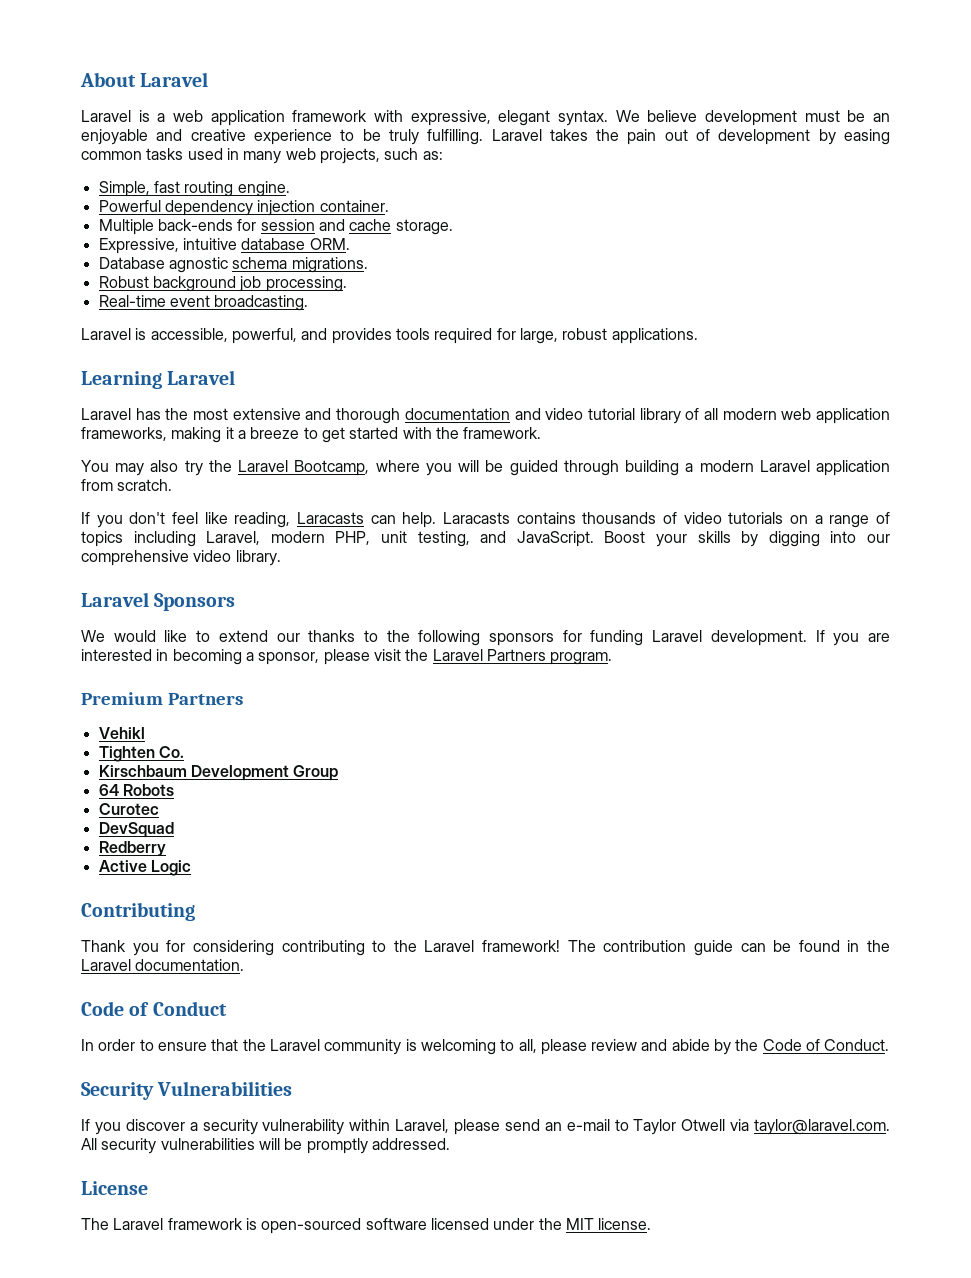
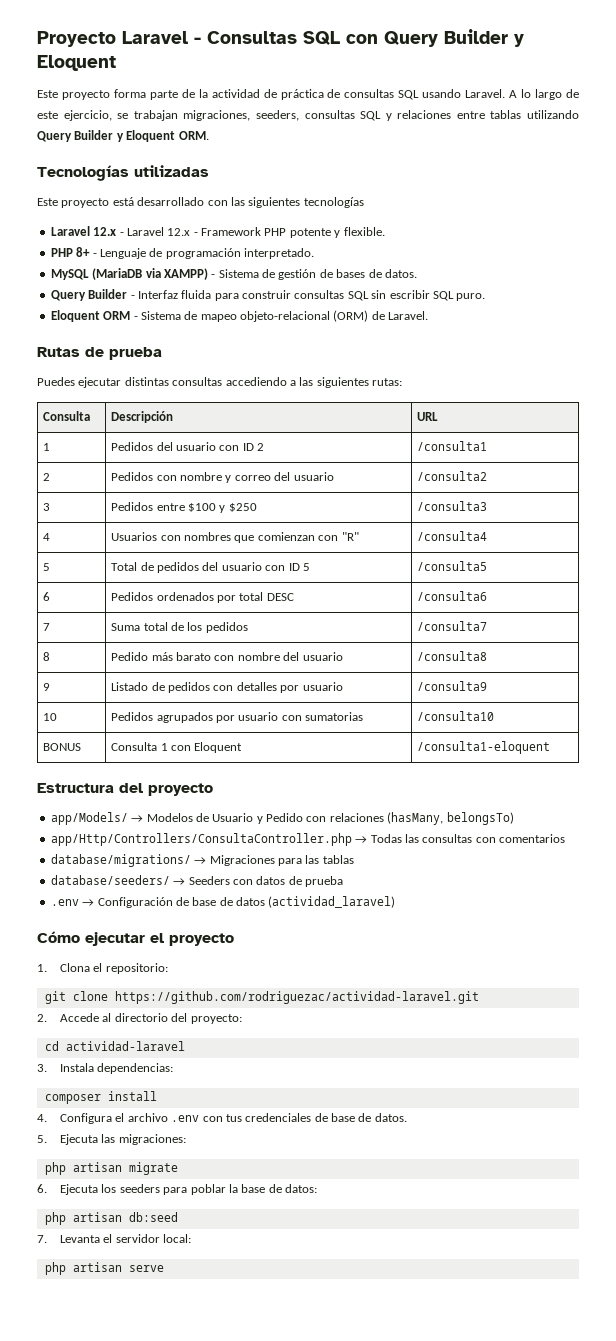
- About Laravel
- Laravel is a web application framework with expressive, elegant syntax. We believe development must be an enjoyable and creative experience to be truly fulfilling. Laravel takes the pain out of development by easing common tasks used in many web projects, such as:
- Simple, fast routing engine.
- Powerful dependency injection container.
- Multiple back-ends for session and cache storage.
- Expressive, intuitive database ORM.
- Database agnostic schema migrations.
- Robust background job processing.
- Real-time event broadcasting.
- Laravel is accessible, powerful, and provides tools required for large, robust applications.
- Learning Laravel
- Laravel has the most extensive and thorough documentation and video tutorial library of all modern web application frameworks, making it a breeze to get started with the framework.
- You may also try the Laravel Bootcamp, where you will be guided through building a modern Laravel application from scratch.
- If you don't feel like reading, Laracasts can help. Laracasts contains thousands of video tutorials on a range of topics including Laravel, modern PHP, unit testing, and JavaScript. Boost your skills by digging into our comprehensive video library.
- Laravel Sponsors
- We would like to extend our thanks to the following sponsors for funding Laravel development. If you are interested in becoming a sponsor, please visit the Laravel Partners program.
- Premium Partners
- Vehikl
- Tighten Co.
- Kirschbaum Development Group
- 64 Robots
- Curotec
- DevSquad
- Redberry
- Active Logic
- Contributing
- Thank you for considering contributing to the Laravel framework! The contribution guide can be found in the Laravel documentation.
- Code of Conduct
- In order to ensure that the Laravel community is welcoming to all, please review and abide by the Code of Conduct.
- Security Vulnerabilities
- If you discover a security vulnerability within Laravel, please send an e-mail to Taylor Otwell via taylor@laravel.com. All security vulnerabilities will be promptly addressed.
- License
- The Laravel framework is open-sourced software licensed under the MIT license.
+ Proyecto Laravel - Consultas SQL con Query Builder y Eloquent
+ Este proyecto forma parte de la actividad de práctica de consultas SQL usando Laravel. A lo largo de este ejercicio, se trabajan migraciones, seeders, consultas SQL y relaciones entre tablas utilizando Query Builder y Eloquent ORM.
+ Tecnologías utilizadas
+ Este proyecto está desarrollado con las siguientes tecnologías
+ Laravel 12.x - Laravel 12.x - Framework PHP potente y flexible.
+ PHP 8+ - Lenguaje de programación interpretado.
+ MySQL (MariaDB via XAMPP) - Sistema de gestión de bases de datos.
+ Query Builder - Interfaz fluida para construir consultas SQL sin escribir SQL puro.
+ Eloquent ORM - Sistema de mapeo objeto-relacional (ORM) de Laravel.
+ Rutas de prueba
+ Puedes ejecutar distintas consultas accediendo a las siguientes rutas:
+ Consulta | Descripción | URL
+ 1 | Pedidos del usuario con ID 2 | /consulta1
+ 2 | Pedidos con nombre y correo del usuario | /consulta2
+ 3 | Pedidos entre $100 y $250 | /consulta3
+ 4 | Usuarios con nombres que comienzan con "R" | /consulta4
+ 5 | Total de pedidos del usuario con ID 5 | /consulta5
+ 6 | Pedidos ordenados por total DESC | /consulta6
+ 7 | Suma total de los pedidos | /consulta7
+ 8 | Pedido más barato con nombre del usuario | /consulta8
+ 9 | Listado de pedidos con detalles por usuario | /consulta9
+ 10 | Pedidos agrupados por usuario con sumatorias | /consulta10
+ BONUS | Consulta 1 con Eloquent | /consulta1-eloquent
+ Estructura del proyecto
+ app/Models/ → Modelos de Usuario y Pedido con relaciones (hasMany, belongsTo)
+ app/Http/Controllers/ConsultaController.php → Todas las consultas con comentarios
+ database/migrations/ → Migraciones para las tablas
+ database/seeders/ → Seeders con datos de prueba
+ .env → Configuración de base de datos (actividad_laravel)
+ Cómo ejecutar el proyecto
+ 1. Clona el repositorio:
+ git clone https://github.com/rodriguezac/actividad-laravel.git
+ 2. Accede al directorio del proyecto:
+ cd actividad-laravel
+ 3. Instala dependencias:
+ composer install
+ 4. Configura el archivo .env con tus credenciales de base de datos.
+ 5. Ejecuta las migraciones:
+ php artisan migrate
+ 6. Ejecuta los seeders para poblar la base de datos:
+ php artisan db:seed
+ 7. Levanta el servidor local:
+ php artisan serve

